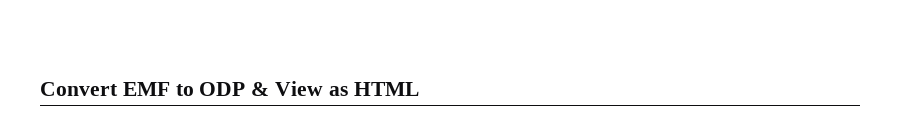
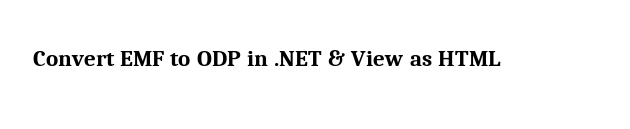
- Convert EMF to ODP & View as HTML
+ Convert EMF to ODP in .NET & View as HTML

